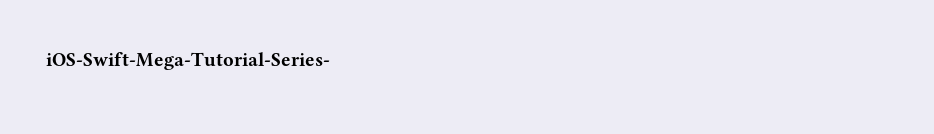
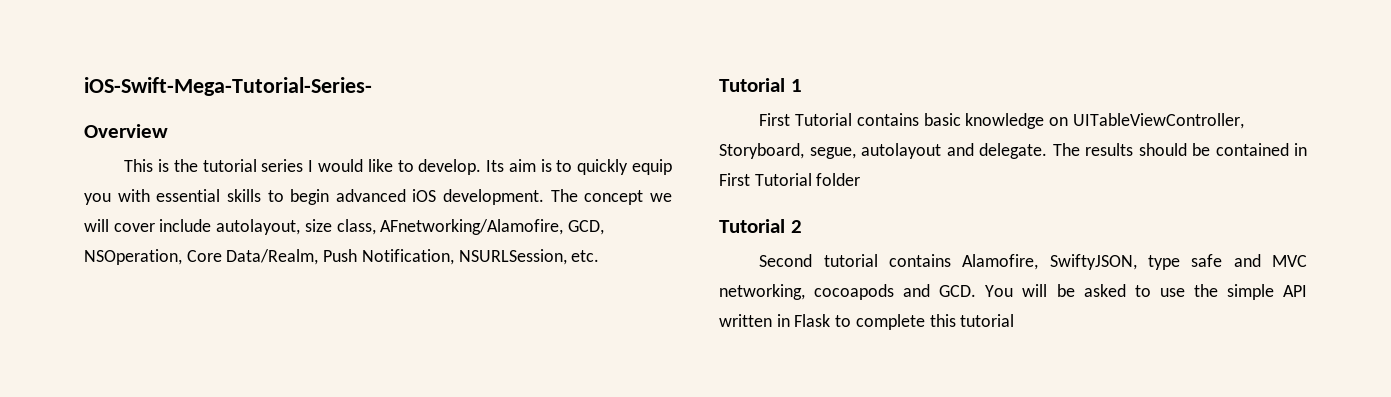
+ Overview
+ This is the tutorial series I would like to develop. Its aim is to quickly equip you with essential skills to begin advanced iOS development. The concept we will cover include autolayout, size class, AFnetworking/Alamofire, GCD, NSOperation, Core Data/Realm, Push Notification, NSURLSession, etc.
+ Tutorial 1
+ First Tutorial contains basic knowledge on UITableViewController, Storyboard, segue, autolayout and delegate. The results should be contained in First Tutorial folder
+ Tutorial 2
+ Second tutorial contains Alamofire, SwiftyJSON, type safe and MVC networking, cocoapods and GCD. You will be asked to use the simple API written in Flask to complete this tutorial

